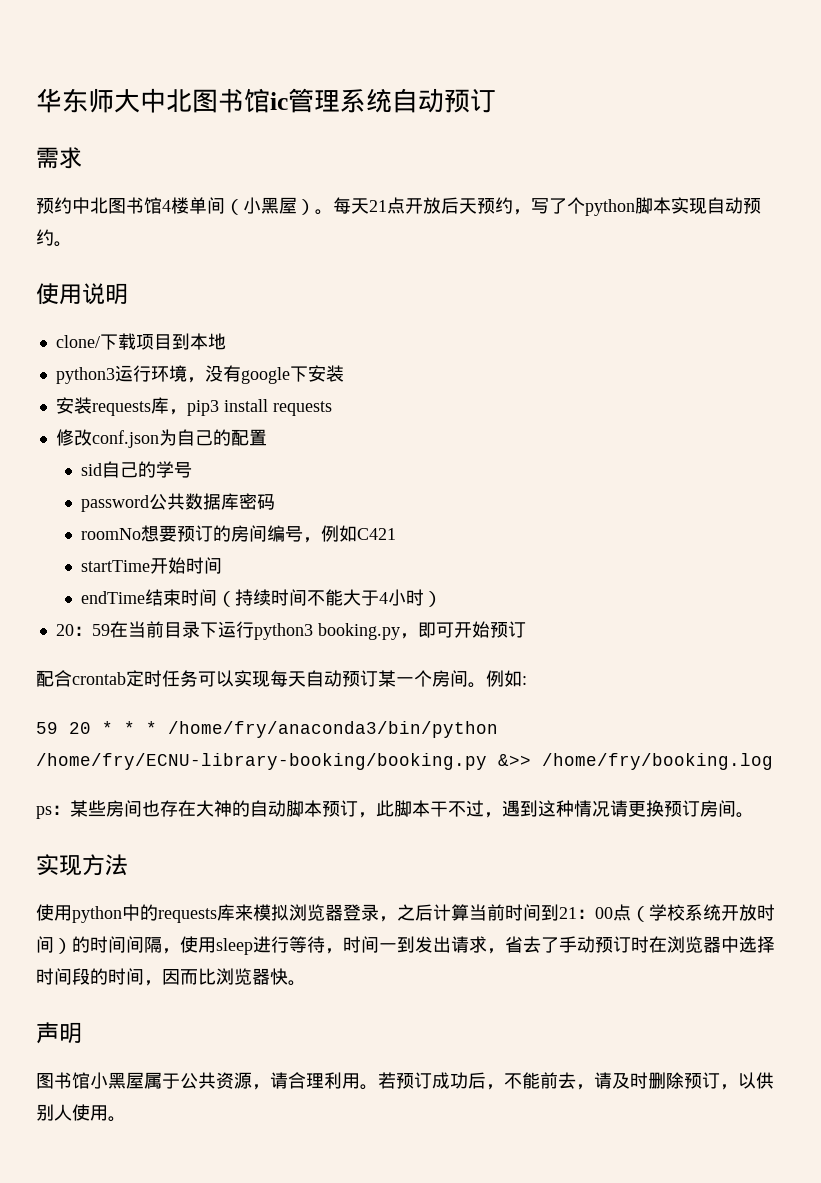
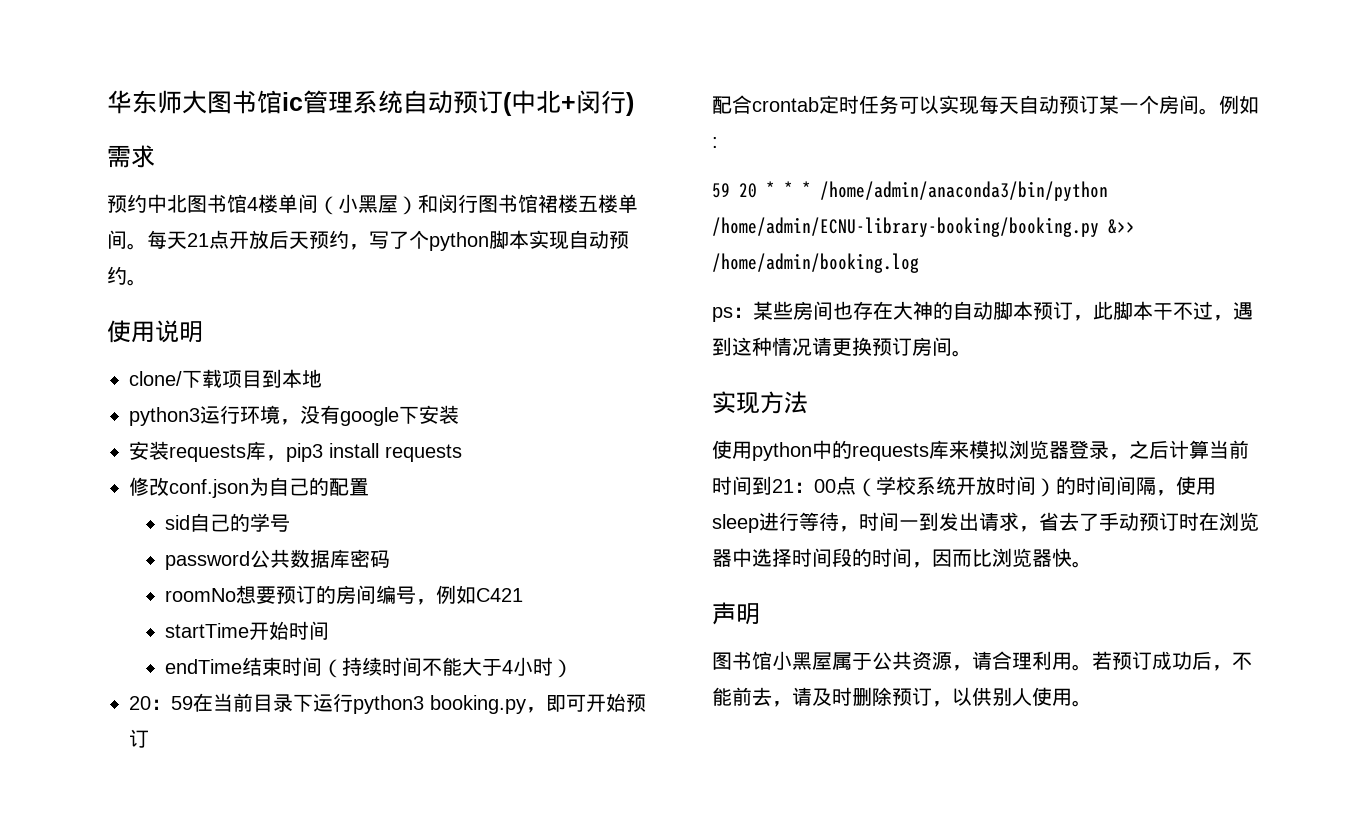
- 华东师大中北图书馆ic管理系统自动预订
+ 华东师大图书馆ic管理系统自动预订(中北+闵行)
- 预约中北图书馆4楼单间（小黑屋）。
+ 预约中北图书馆4楼单间（小黑屋）和闵行图书馆裙楼五楼单间。
- 59 20 * * * /home/fry/anaconda3/bin/python /home/fry/ECNU-library-booking/booking.py &>> /home/fry/booking.log
+ 59 20 * * * /home/admin/anaconda3/bin/python /home/admin/ECNU-library-booking/booking.py &>> /home/admin/booking.log

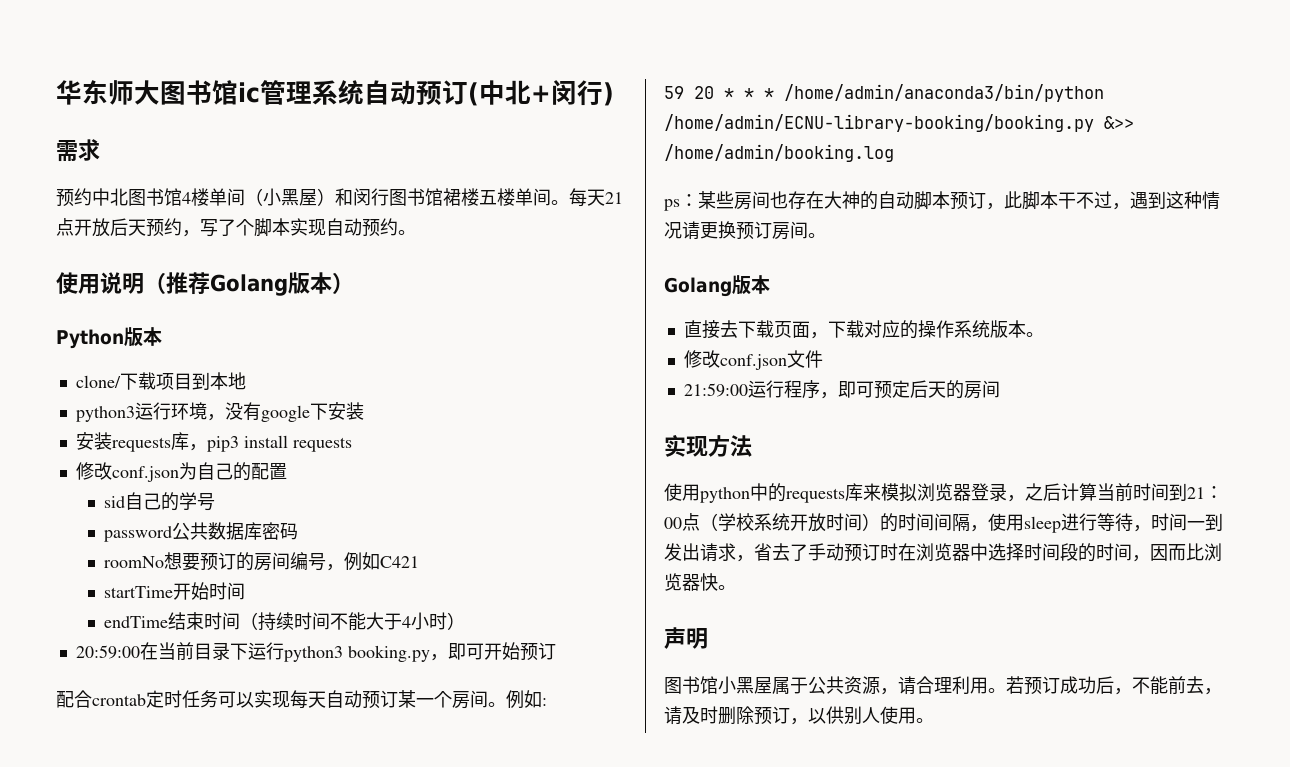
- 每天21点开放后天预约，写了个python脚本实现自动预约。
+ 每天21点开放后天预约，写了个脚本实现自动预约。
- 使用说明
+ 使用说明（推荐Golang版本）
+ Python版本
- 20：59在当前目录下运行python3 booking.py，即可开始预订
+ 20:59:00在当前目录下运行python3 booking.py，即可开始预订
  ps：某些房间也存在大神的自动脚本预订，此脚本干不过，遇到这种情况请更换预订房间。
+ Golang版本
+ 直接去下载页面，下载对应的操作系统版本。
+ 修改conf.json文件
+ 21:59:00运行程序，即可预定后天的房间

